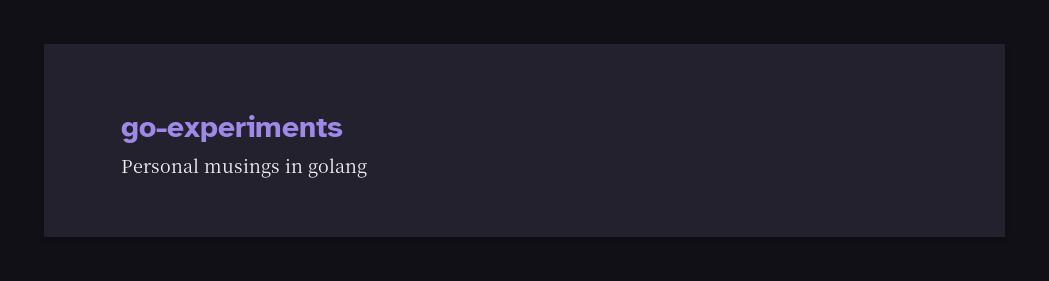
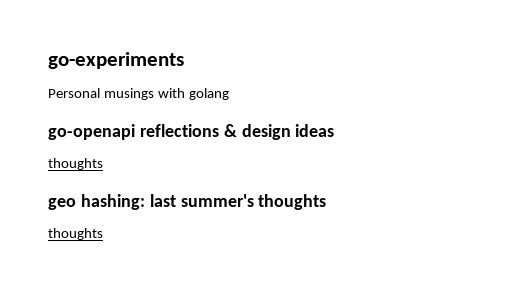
- Personal musings in golang
+ Personal musings with golang
+ go-openapi reflections & design ideas
+ thoughts
+ geo hashing: last summer's thoughts
+ thoughts

